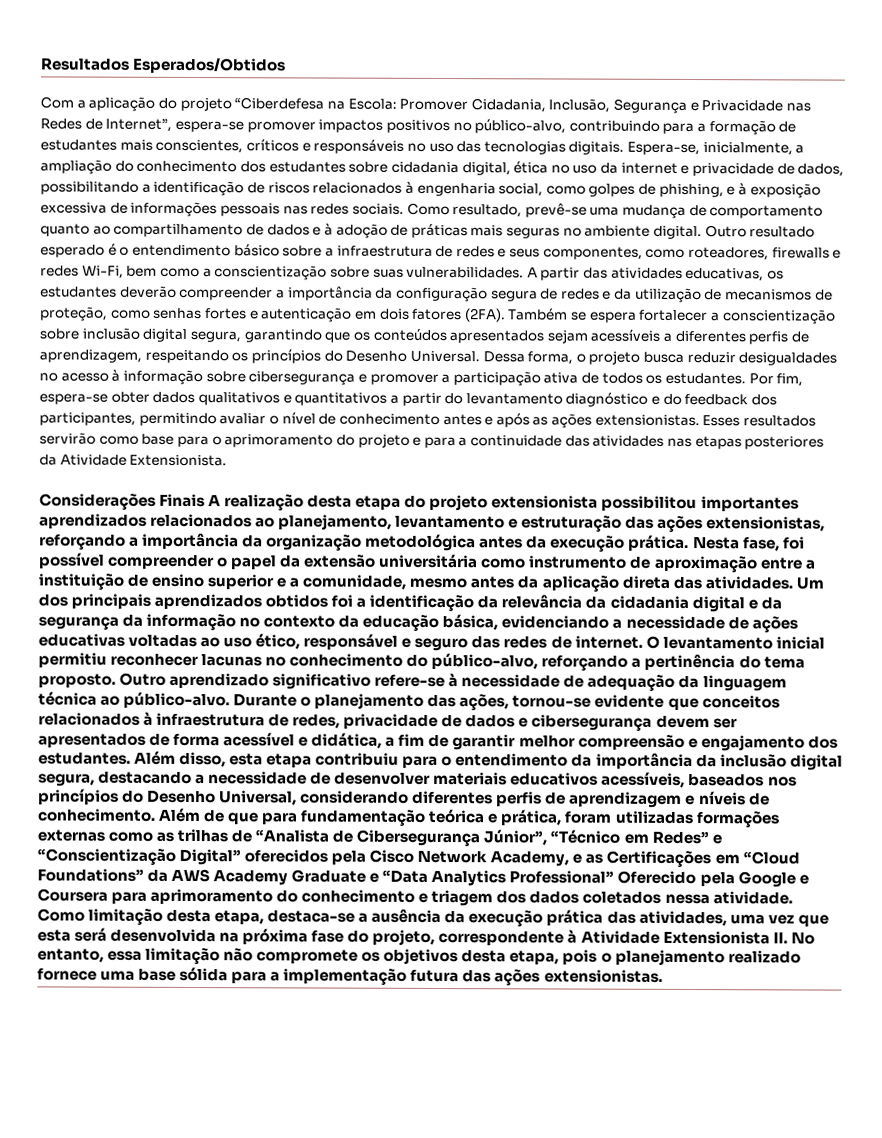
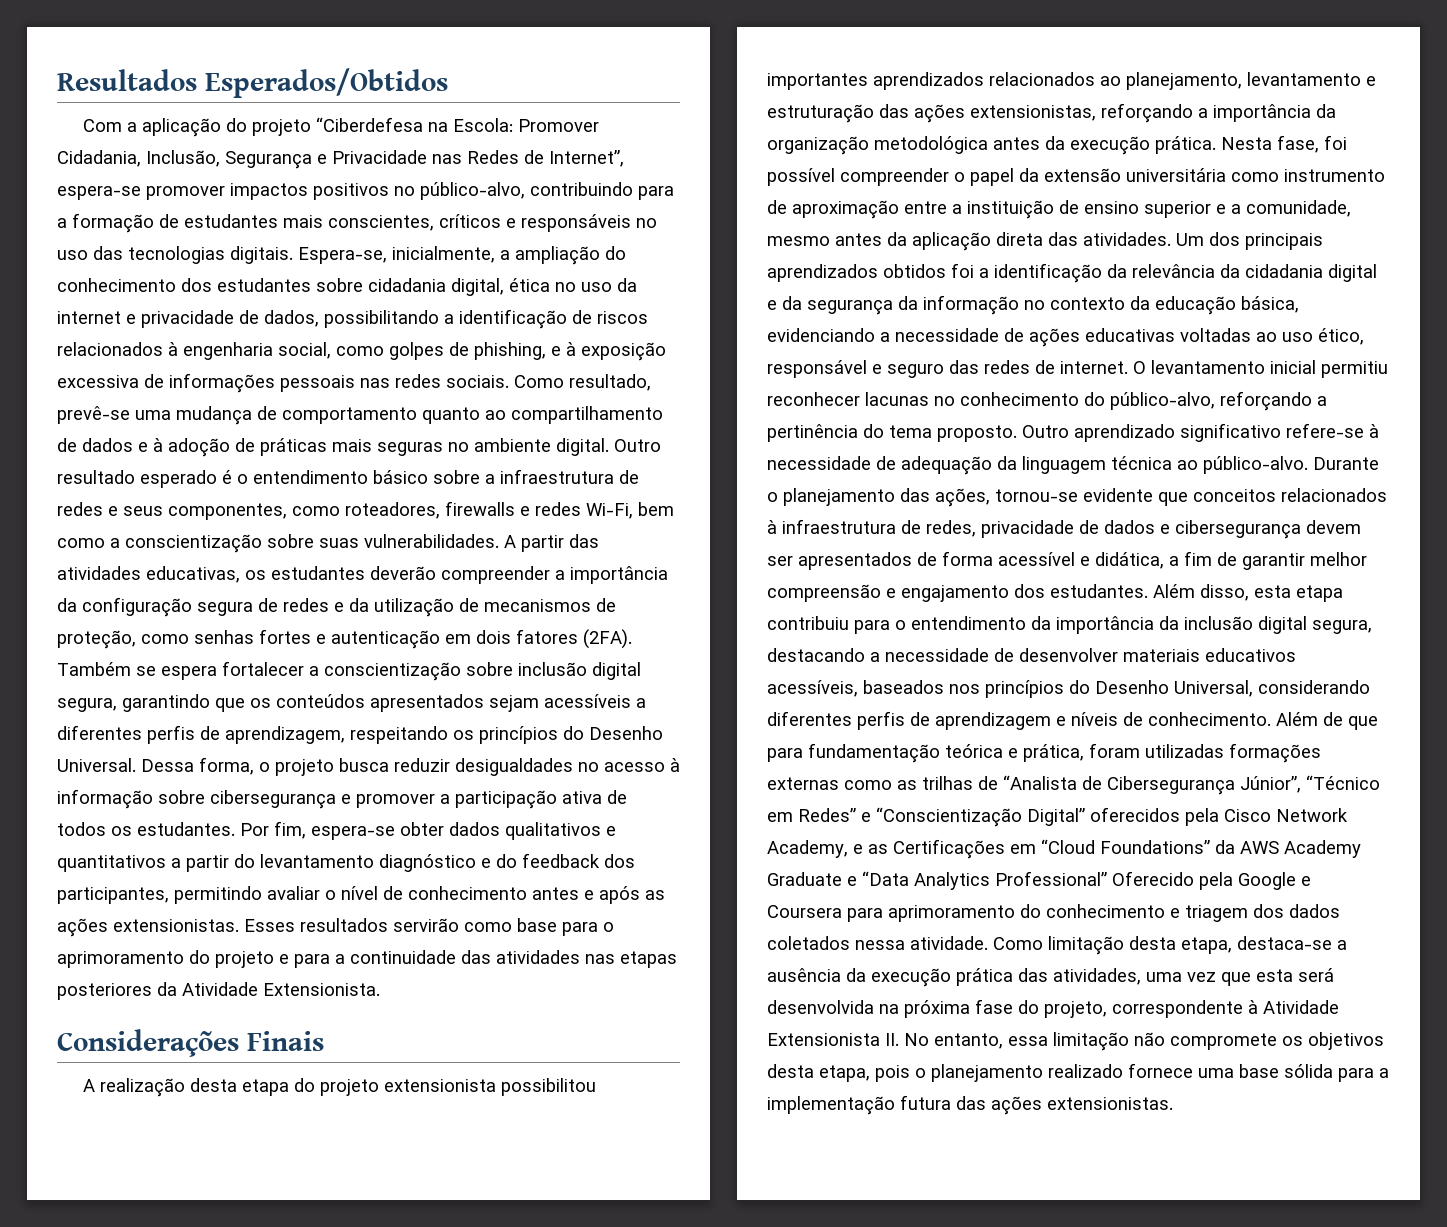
- Considerações Finais A realização desta etapa do projeto extensionista possibilitou importantes aprendizados relacionados ao planejamento, levantamento e estruturação das ações extensionistas, reforçando a importância da organização metodológica antes da execução prática.
+ Considerações Finais
+ A realização desta etapa do projeto extensionista possibilitou importantes aprendizados relacionados ao planejamento, levantamento e estruturação das ações extensionistas, reforçando a importância da organização metodológica antes da execução prática.

